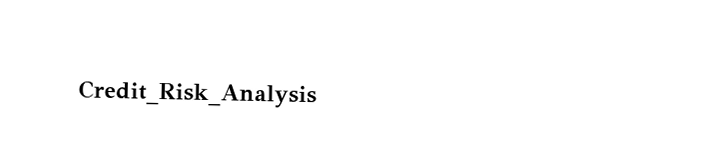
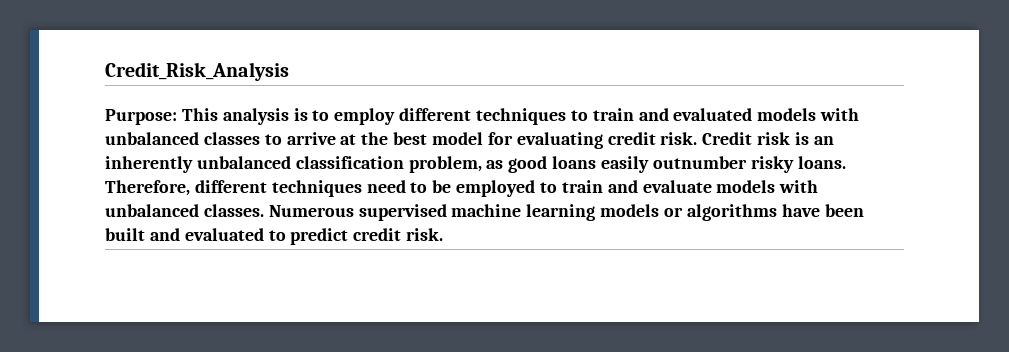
+ Purpose: This analysis is to employ different techniques to train and evaluated models with unbalanced classes to arrive at the best model for evaluating credit risk. Credit risk is an inherently unbalanced classification problem, as good loans easily outnumber risky loans. Therefore, different techniques need to be employed to train and evaluate models with unbalanced classes. Numerous supervised machine learning models or algorithms have been built and evaluated to predict credit risk.

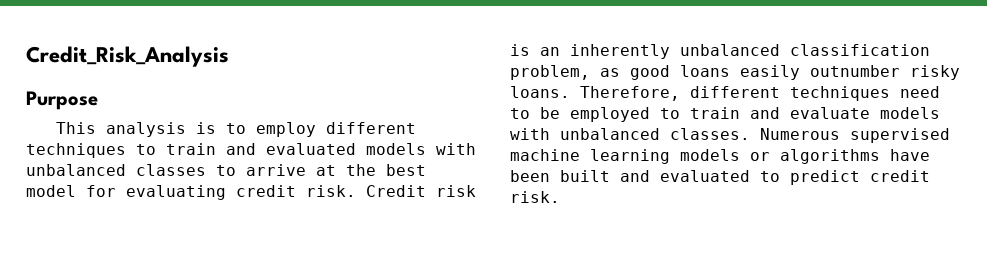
- Purpose: This analysis is to employ different techniques to train and evaluated models with unbalanced classes to arrive at the best model for evaluating credit risk.
+ Purpose
+ This analysis is to employ different techniques to train and evaluated models with unbalanced classes to arrive at the best model for evaluating credit risk.

